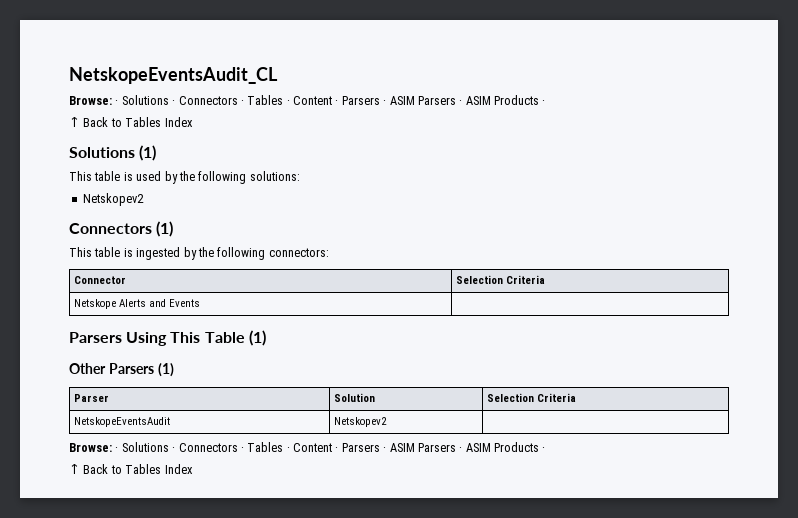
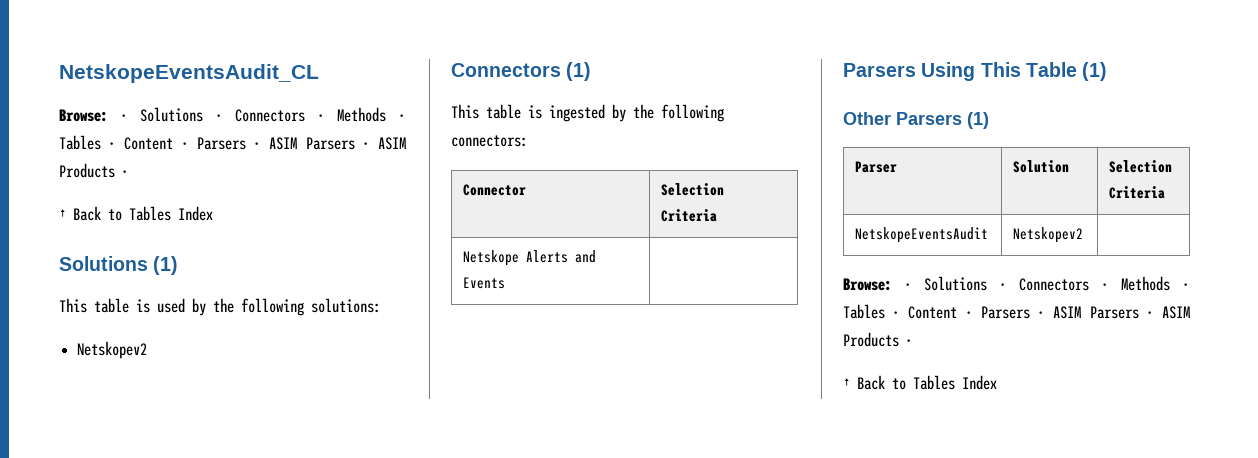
  NetskopeEventsAudit_CL
- Browse: · Solutions · Connectors · Tables · Content · Parsers · ASIM Parsers · ASIM Products ·
+ Browse: · Solutions · Connectors · Methods · Tables · Content · Parsers · ASIM Parsers · ASIM Products ·
  NetskopeEventsAudit | Netskopev2 |
- Browse: · Solutions · Connectors · Tables · Content · Parsers · ASIM Parsers · ASIM Products ·
+ Browse: · Solutions · Connectors · Methods · Tables · Content · Parsers · ASIM Parsers · ASIM Products ·

